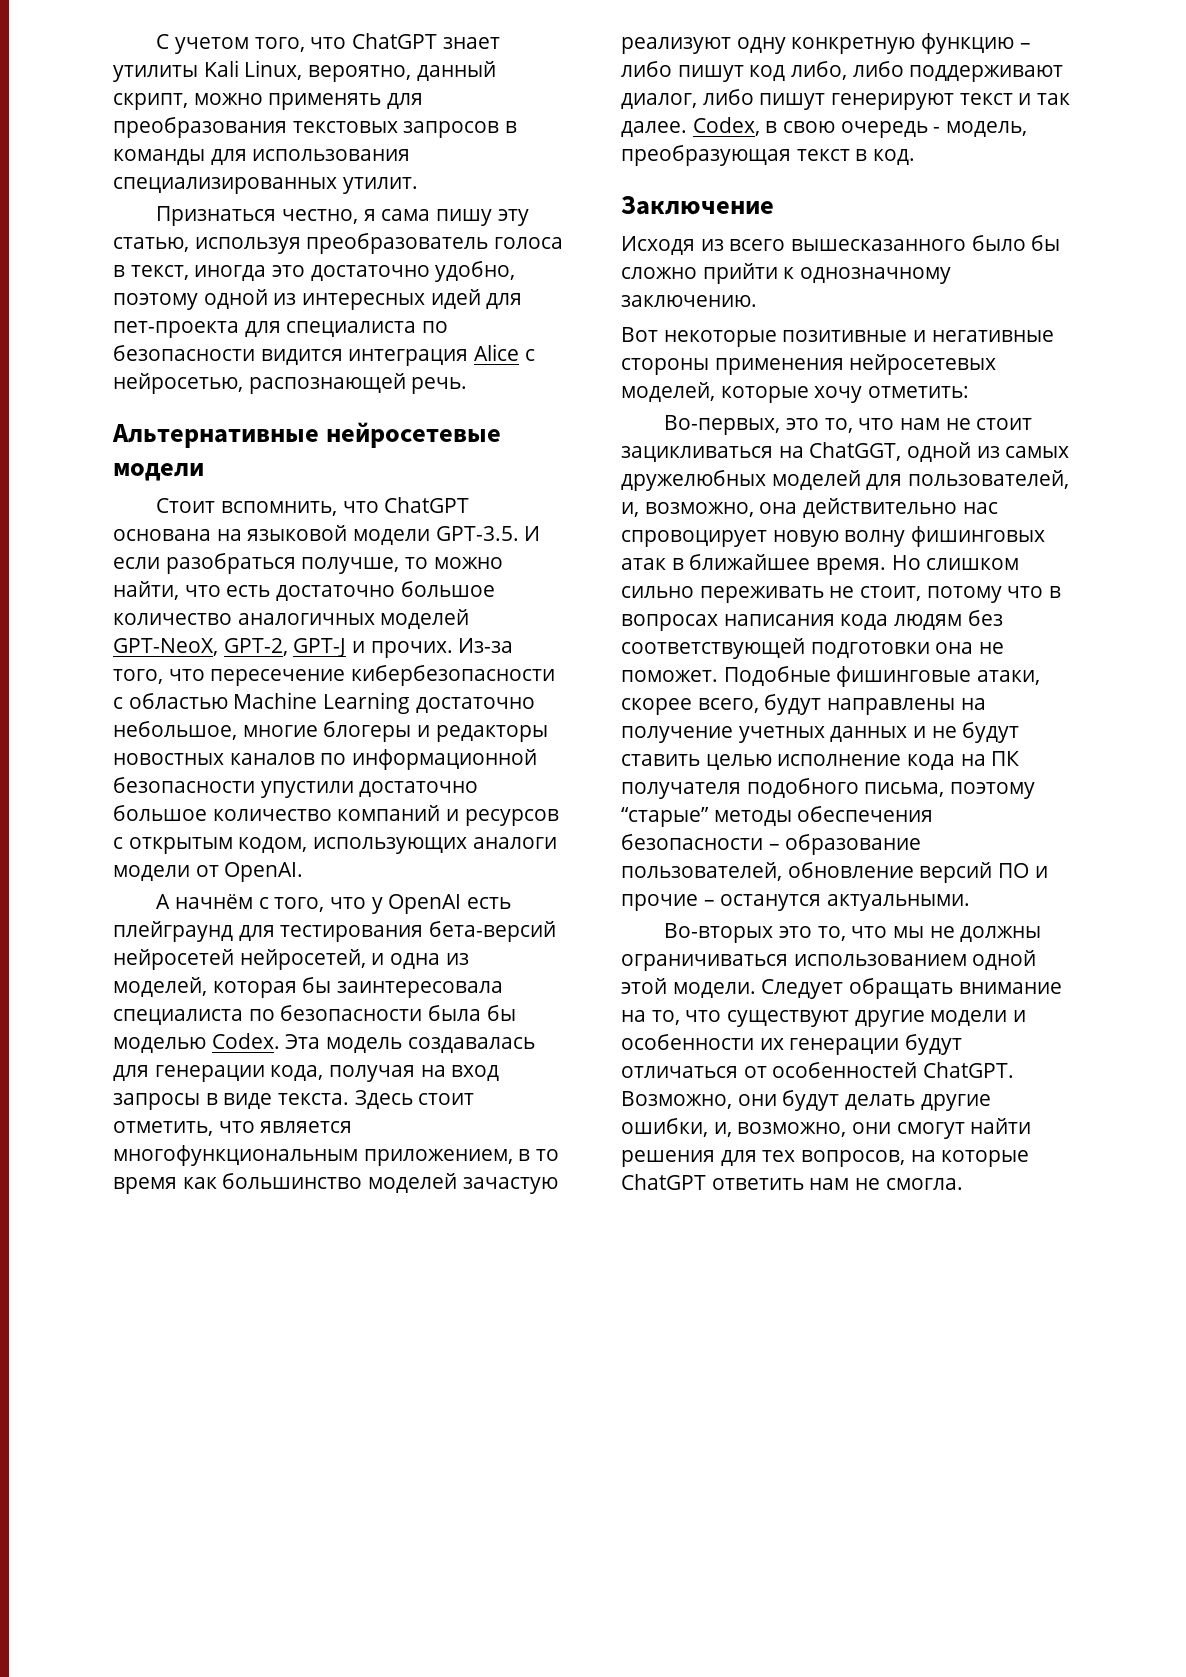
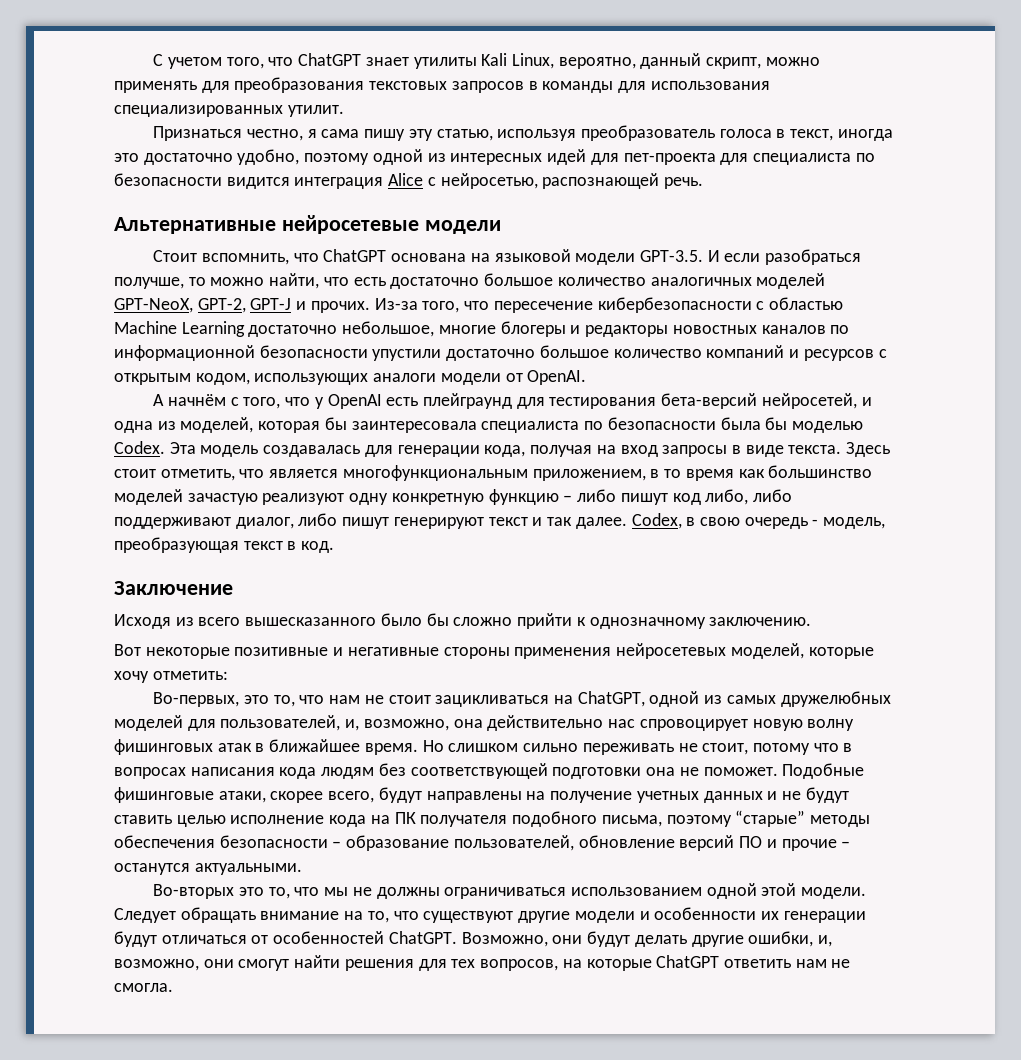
- А начнём с того, что у OpenAI есть плейграунд для тестирования бета-версий нейросетей нейросетей, и одна из моделей, которая бы заинтересовала специалиста по безопасности была бы моделью Codex.
+ А начнём с того, что у OpenAI есть плейграунд для тестирования бета-версий нейросетей, и одна из моделей, которая бы заинтересовала специалиста по безопасности была бы моделью Codex.
- Во-первых, это то, что нам не стоит зацикливаться на ChatGGT, одной из самых дружелюбных моделей для пользователей, и, возможно, она действительно нас спровоцирует новую волну фишинговых атак в ближайшее время.
+ Во-первых, это то, что нам не стоит зацикливаться на ChatGPT, одной из самых дружелюбных моделей для пользователей, и, возможно, она действительно нас спровоцирует новую волну фишинговых атак в ближайшее время.

